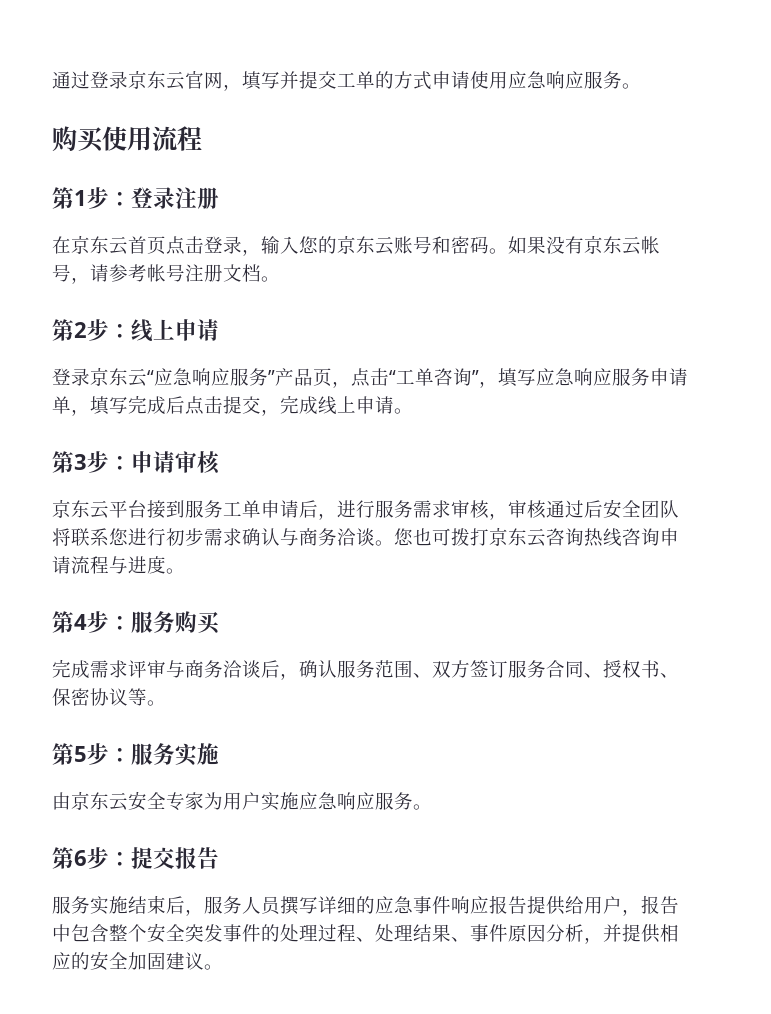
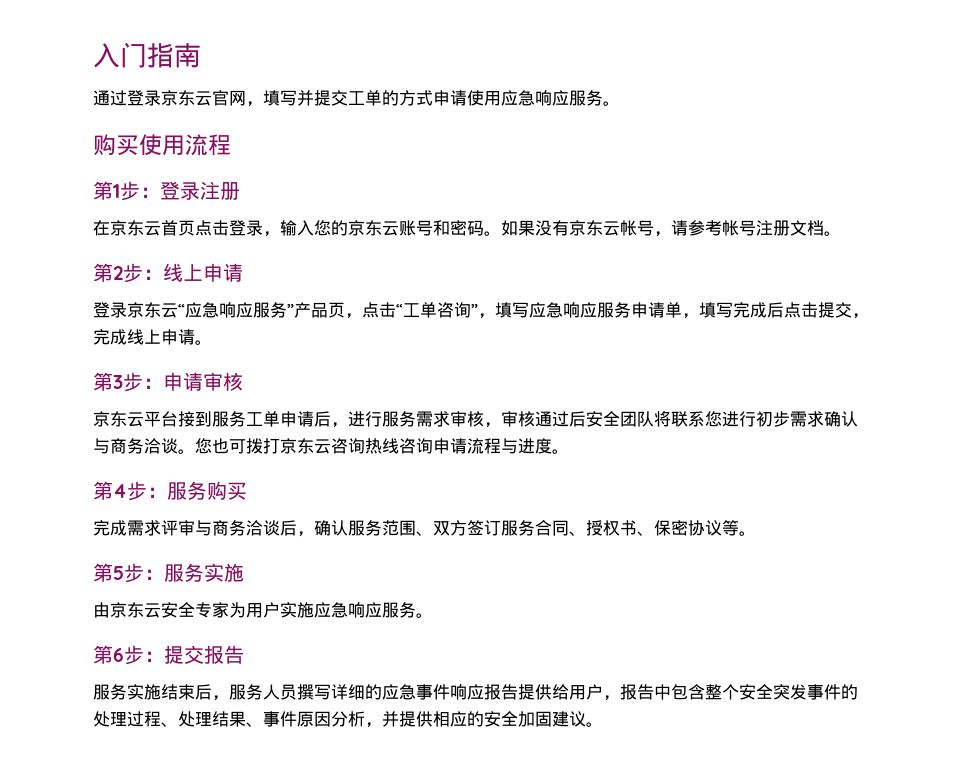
+ 入门指南

